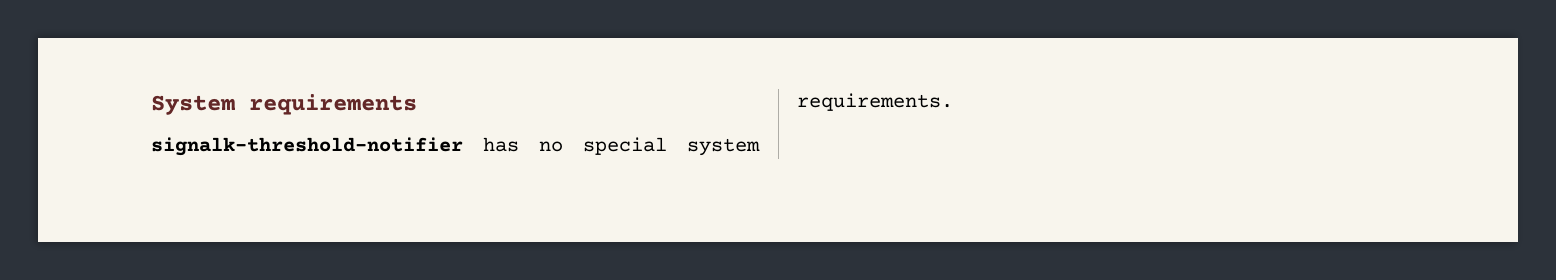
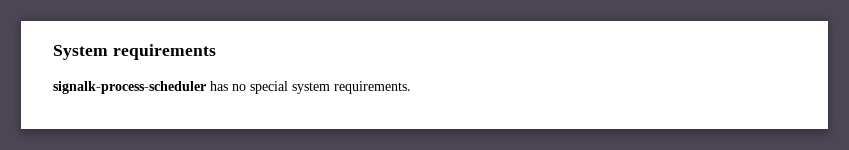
- signalk-threshold-notifier has no special system requirements.
+ signalk-process-scheduler has no special system requirements.

